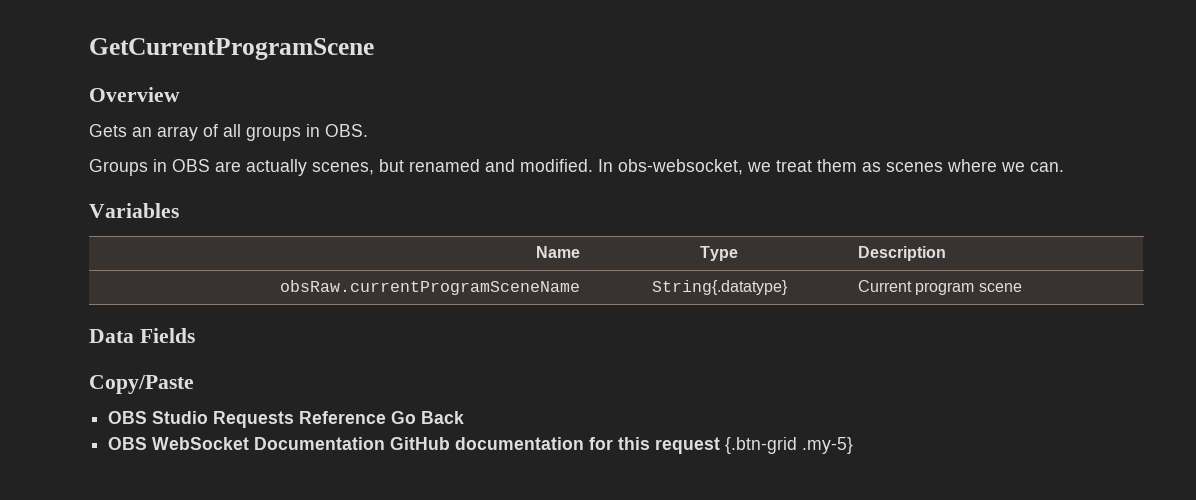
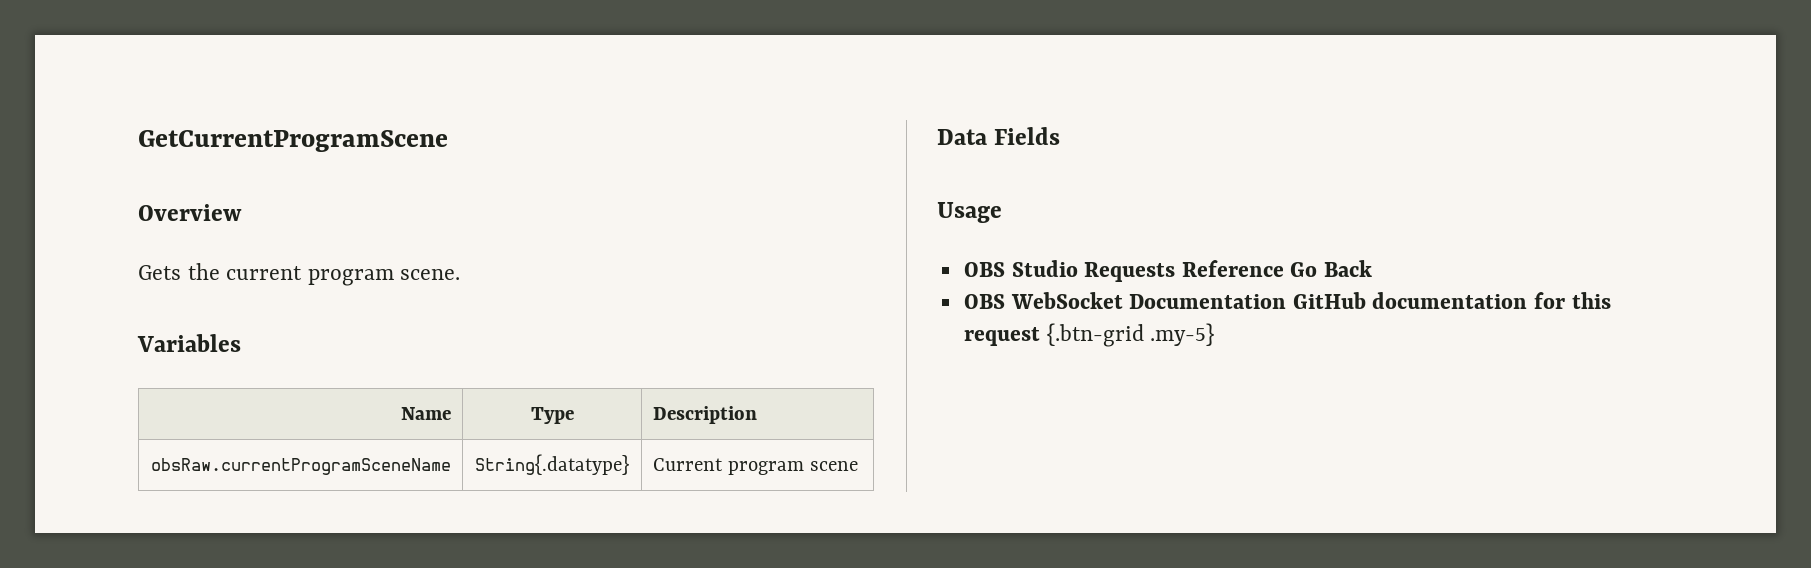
- Gets an array of all groups in OBS.
- Groups in OBS are actually scenes, but renamed and modified. In obs-websocket, we treat them as scenes where we can.
+ Gets the current program scene.
- Copy/Paste
+ Usage

